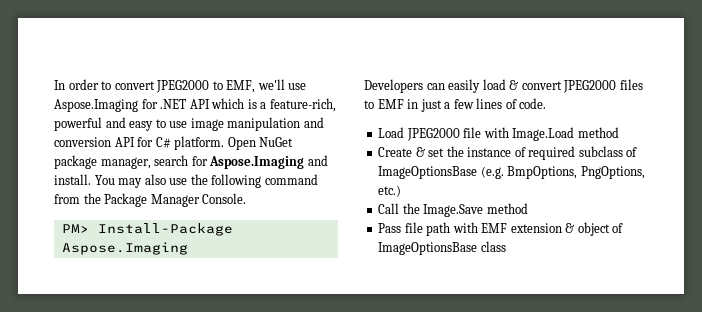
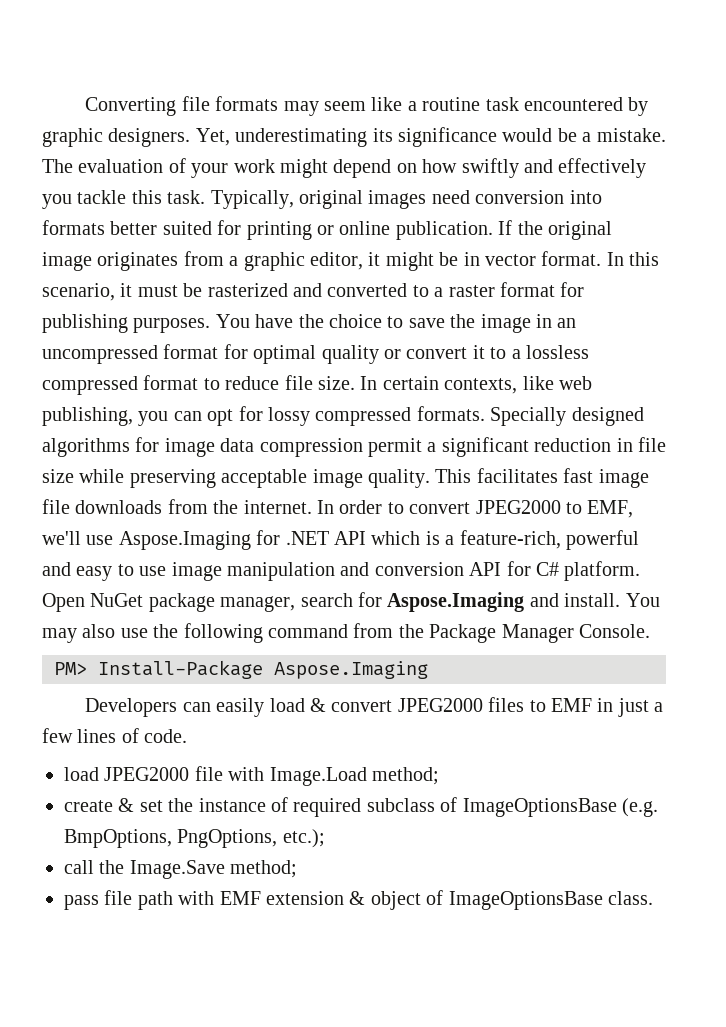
+ Converting file formats may seem like a routine task encountered by graphic designers. Yet, underestimating its significance would be a mistake. The evaluation of your work might depend on how swiftly and effectively you tackle this task. Typically, original images need conversion into formats better suited for printing or online publication. If the original image originates from a graphic editor, it might be in vector format. In this scenario, it must be rasterized and converted to a raster format for publishing purposes. You have the choice to save the image in an uncompressed format for optimal quality or convert it to a lossless compressed format to reduce file size. In certain contexts, like web publishing, you can opt for lossy compressed formats. Specially designed algorithms for image data compression permit a significant reduction in file size while preserving acceptable image quality. This facilitates fast image file downloads from the internet.
- Load JPEG2000 file with Image.Load method
- Create & set the instance of required subclass of ImageOptionsBase (e.g. BmpOptions, PngOptions, etc.)
- Call the Image.Save method
- Pass file path with EMF extension & object of ImageOptionsBase class
+ load JPEG2000 file with Image.Load method;
+ create & set the instance of required subclass of ImageOptionsBase (e.g. BmpOptions, PngOptions, etc.);
+ call the Image.Save method;
+ pass file path with EMF extension & object of ImageOptionsBase class.

